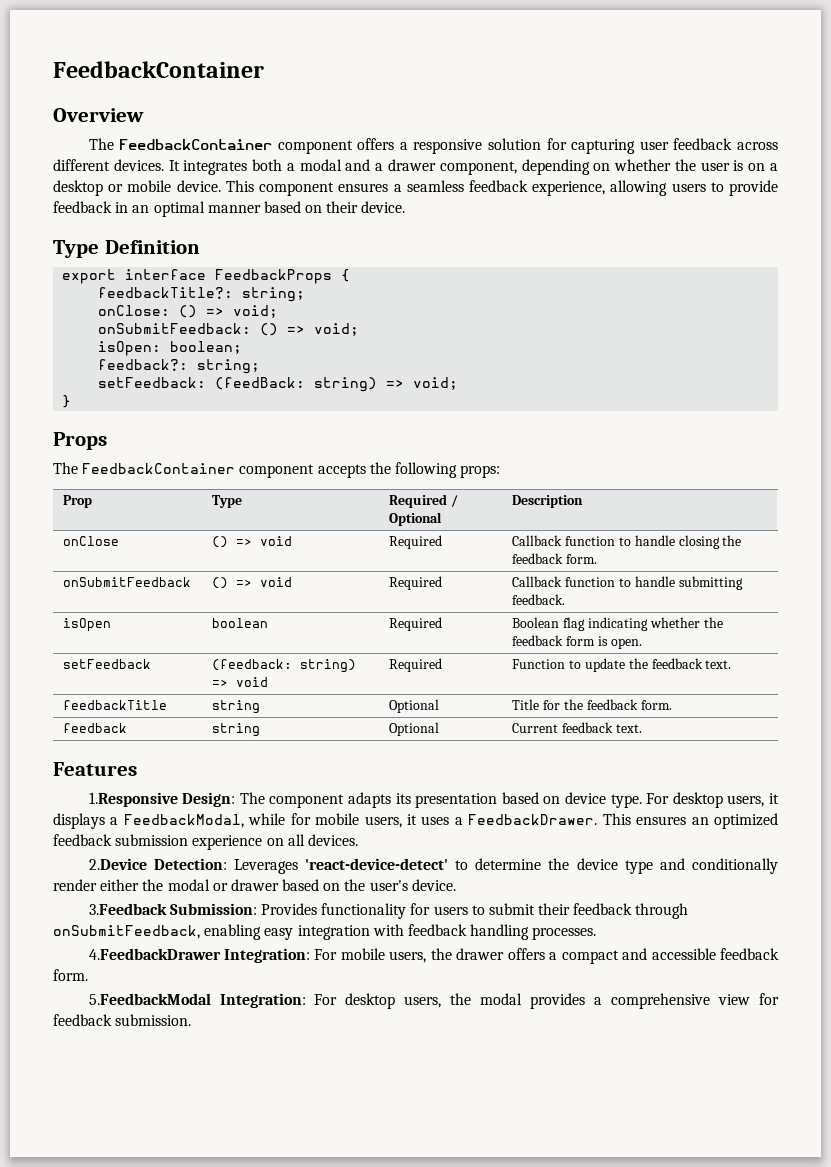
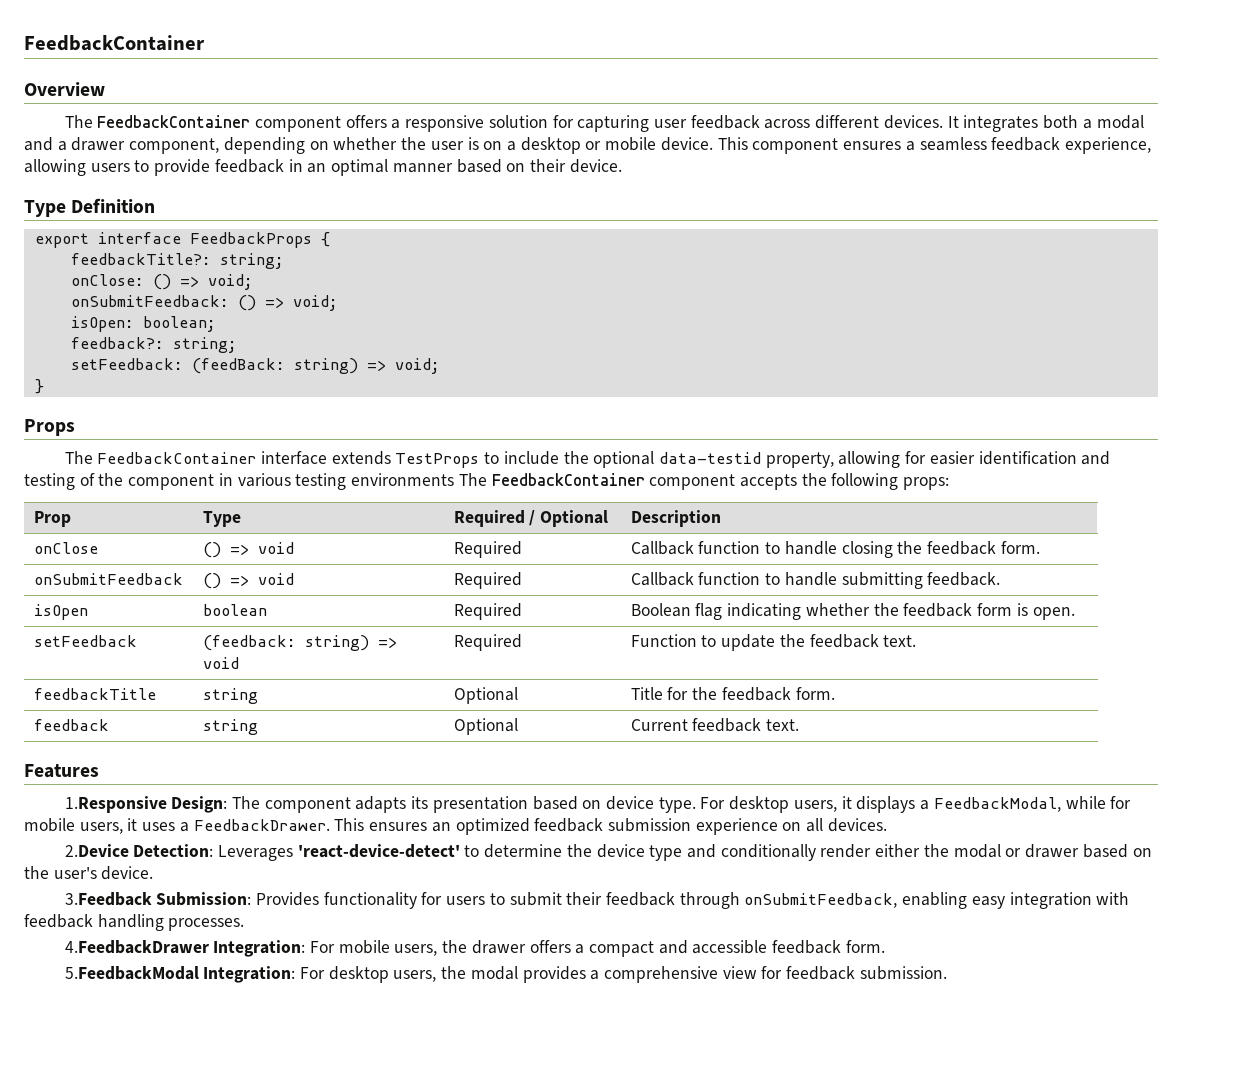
- The FeedbackContainer component accepts the following props:
+ The FeedbackContainer interface extends TestProps to include the optional data-testid property, allowing for easier identification and testing of the component in various testing environments The FeedbackContainer component accepts the following props:

